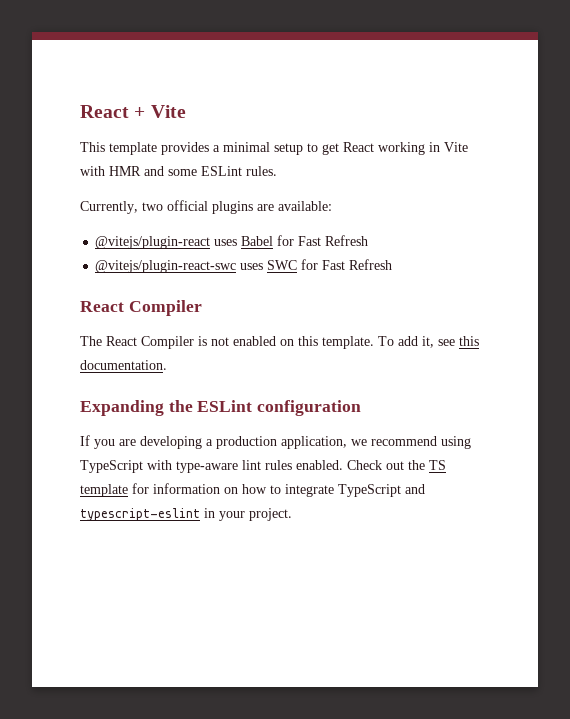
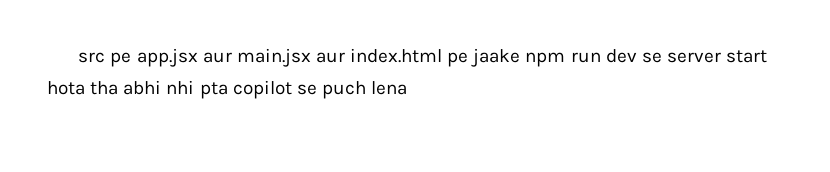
- React + Vite
- This template provides a minimal setup to get React working in Vite with HMR and some ESLint rules.
- Currently, two official plugins are available:
- @vitejs/plugin-react uses Babel for Fast Refresh
- @vitejs/plugin-react-swc uses SWC for Fast Refresh
- React Compiler
- The React Compiler is not enabled on this template. To add it, see this documentation.
- Expanding the ESLint configuration
- If you are developing a production application, we recommend using TypeScript with type-aware lint rules enabled. Check out the TS template for information on how to integrate TypeScript and typescript-eslint in your project.
+ src pe app.jsx aur main.jsx aur index.html pe jaake npm run dev se server start hota tha abhi nhi pta copilot se puch lena

